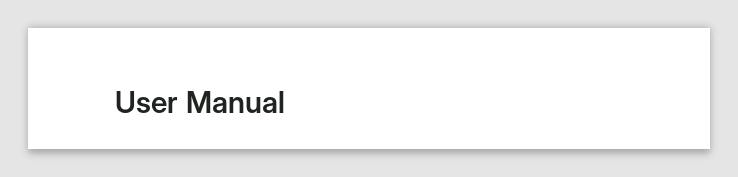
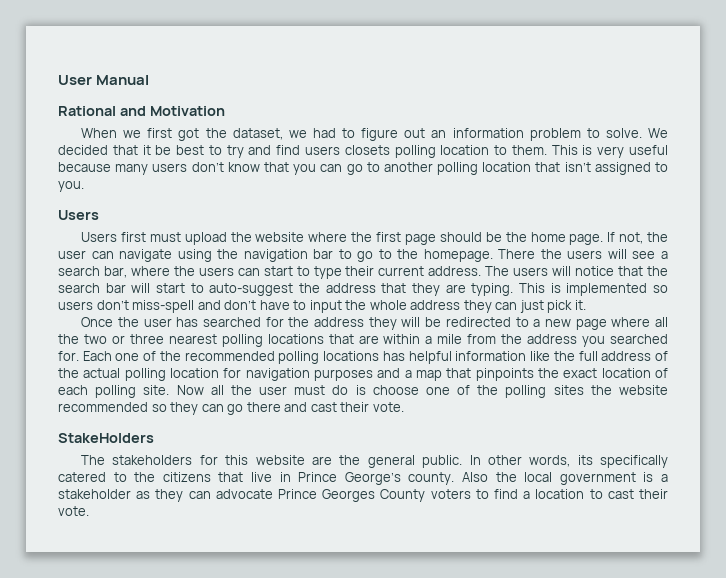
+ Rational and Motivation
+ When we first got the dataset, we had to figure out an information problem to solve. We decided that it be best to try and find users closets polling location to them. This is very useful because many users don’t know that you can go to another polling location that isn’t assigned to you.
+ Users
+ Users first must upload the website where the first page should be the home page. If not, the user can navigate using the navigation bar to go to the homepage. There the users will see a search bar, where the users can start to type their current address. The users will notice that the search bar will start to auto-suggest the address that they are typing. This is implemented so users don’t miss-spell and don’t have to input the whole address they can just pick it.
+ Once the user has searched for the address they will be redirected to a new page where all the two or three nearest polling locations that are within a mile from the address you searched for. Each one of the recommended polling locations has helpful information like the full address of the actual polling location for navigation purposes and a map that pinpoints the exact location of each polling site. Now all the user must do is choose one of the polling sites the website recommended so they can go there and cast their vote.
+ StakeHolders
+ The stakeholders for this website are the general public. In other words, its specifically catered to the citizens that live in Prince George’s county. Also the local government is a stakeholder as they can advocate Prince Georges County voters to find a location to cast their vote.

